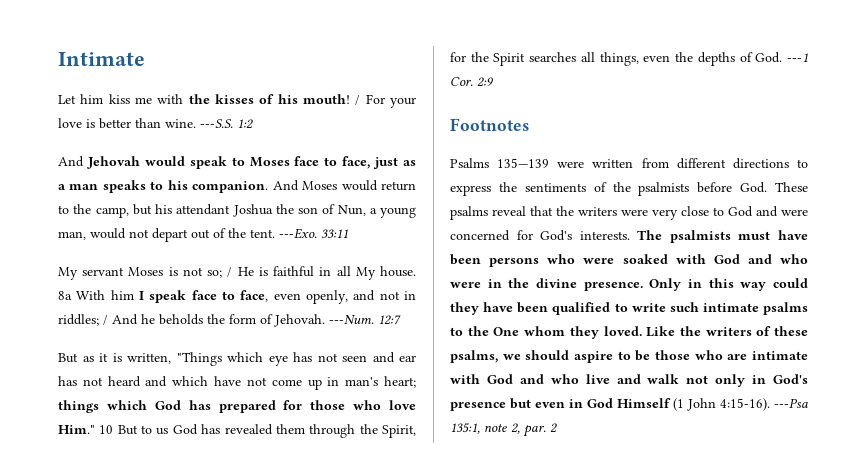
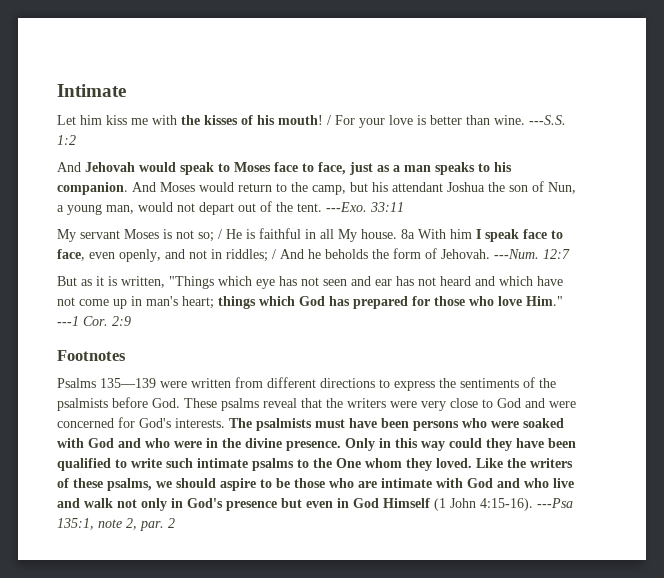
- But as it is written, "Things which eye has not seen and ear has not heard and which have not come up in man's heart; things which God has prepared for those who love Him." 10 But to us God has revealed them through the Spirit, for the Spirit searches all things, even the depths of God. ---1 Cor. 2:9
+ But as it is written, "Things which eye has not seen and ear has not heard and which have not come up in man's heart; things which God has prepared for those who love Him." ---1 Cor. 2:9

